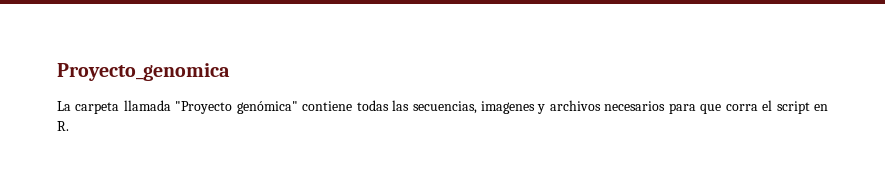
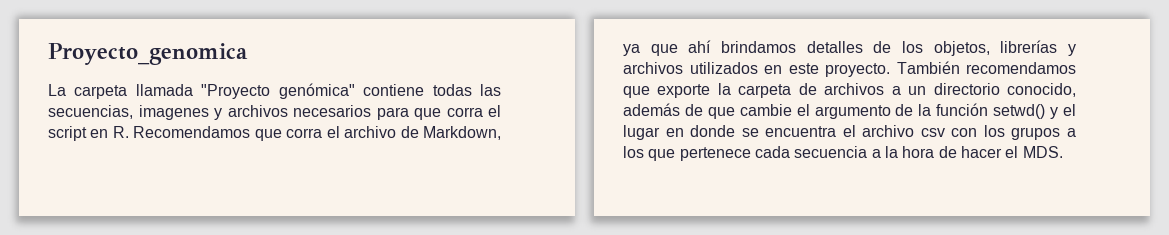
- La carpeta llamada "Proyecto genómica" contiene todas las secuencias, imagenes y archivos necesarios para que corra el script en R.
+ La carpeta llamada "Proyecto genómica" contiene todas las secuencias, imagenes y archivos necesarios para que corra el script en R. Recomendamos que corra el archivo de Markdown, ya que ahí brindamos detalles de los objetos, librerías y archivos utilizados en este proyecto. También recomendamos que exporte la carpeta de archivos a un directorio conocido, además de que cambie el argumento de la función setwd() y el lugar en donde se encuentra el archivo csv con los grupos a los que pertenece cada secuencia a la hora de hacer el MDS.

